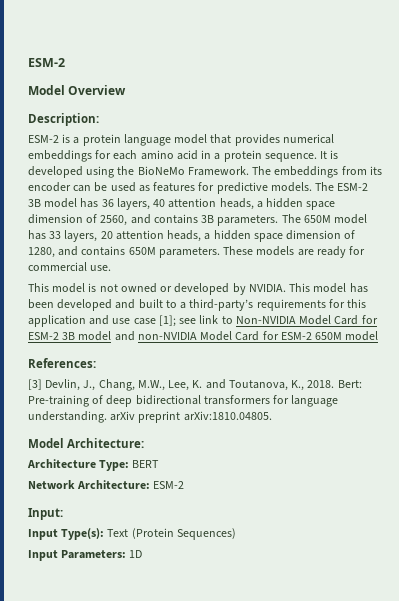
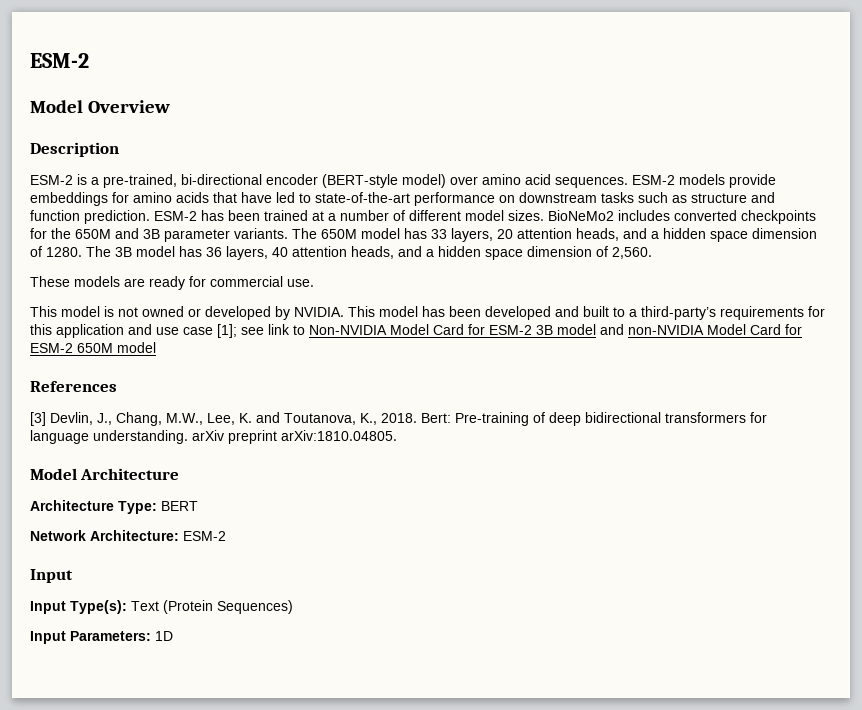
- Description:
+ Description
- ESM-2 is a protein language model that provides numerical embeddings for each amino acid in a protein sequence. It is developed using the BioNeMo Framework. The embeddings from its encoder can be used as features for predictive models. The ESM-2 3B model has 36 layers, 40 attention heads, a hidden space dimension of 2560, and contains 3B parameters.
+ ESM-2 is a pre-trained, bi-directional encoder (BERT-style model) over amino acid sequences. ESM-2 models provide embeddings for amino acids that have led to state-of-the-art performance on downstream tasks such as structure and function prediction. ESM-2 has been trained at a number of different model sizes. BioNeMo2 includes converted checkpoints for the 650M and 3B parameter variants.
- The 650M model has 33 layers, 20 attention heads, a hidden space dimension of 1280, and contains 650M parameters. These models are ready for commercial use.
+ The 650M model has 33 layers, 20 attention heads, and a hidden space dimension of 1280. The 3B model has 36 layers, 40 attention heads, and a hidden space dimension of 2,560.
+ These models are ready for commercial use.
- References:
+ References
- Model Architecture:
+ Model Architecture
  Network Architecture: ESM-2
- Input:
+ Input

